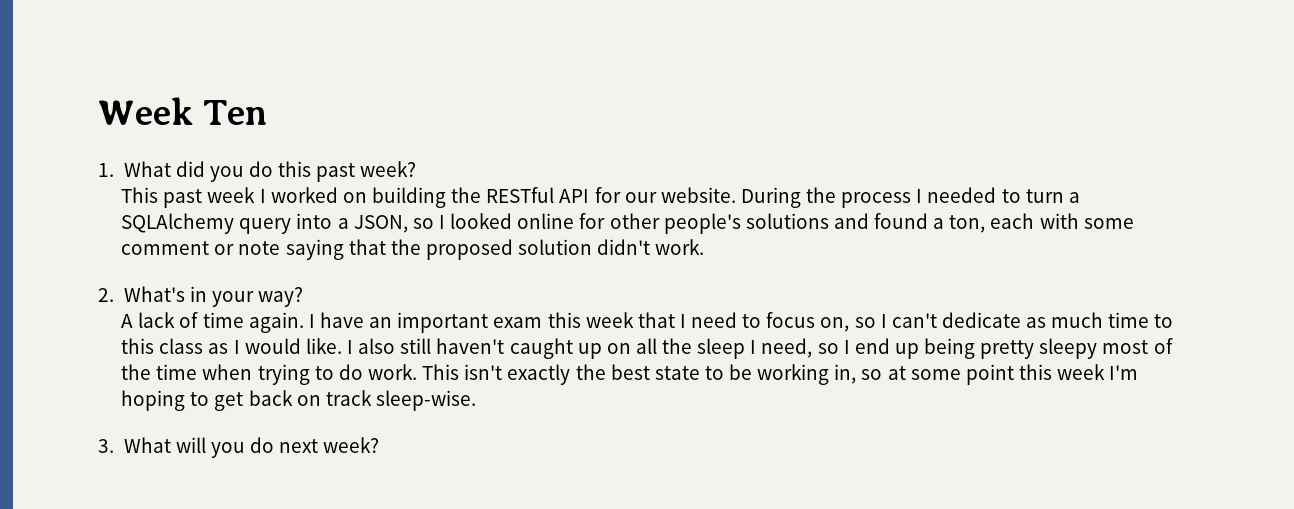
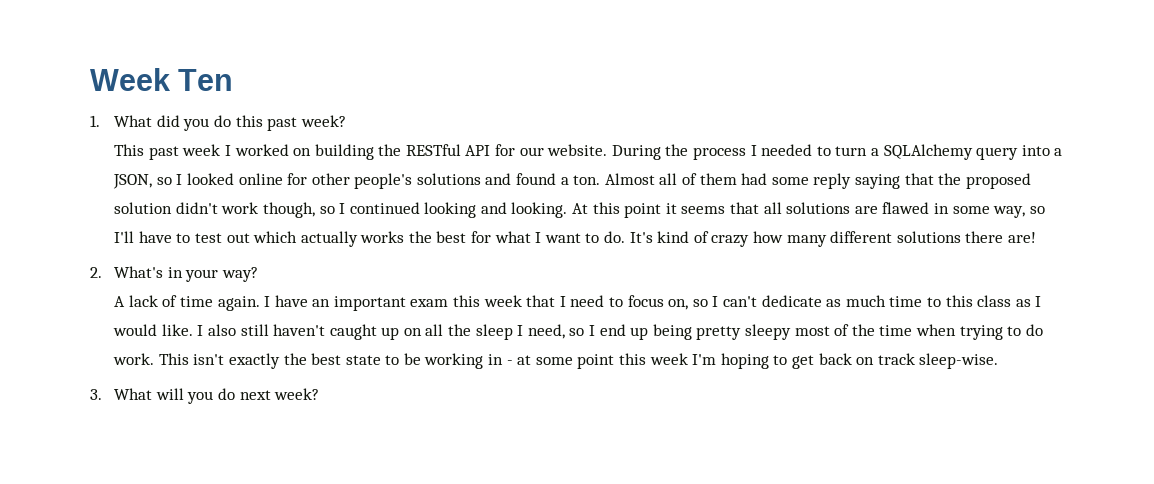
- During the process I needed to turn a SQLAlchemy query into a JSON, so I looked online for other people's solutions and found a ton, each with some comment or note saying that the proposed solution didn't work.
+ During the process I needed to turn a SQLAlchemy query into a JSON, so I looked online for other people's solutions and found a ton. Almost all of them had some reply saying that the proposed solution didn't work though, so I continued looking and looking. At this point it seems that all solutions are flawed in some way, so I'll have to test out which actually works the best for what I want to do. It's kind of crazy how many different solutions there are!
- This isn't exactly the best state to be working in, so at some point this week I'm hoping to get back on track sleep-wise.
+ This isn't exactly the best state to be working in - at some point this week I'm hoping to get back on track sleep-wise.

